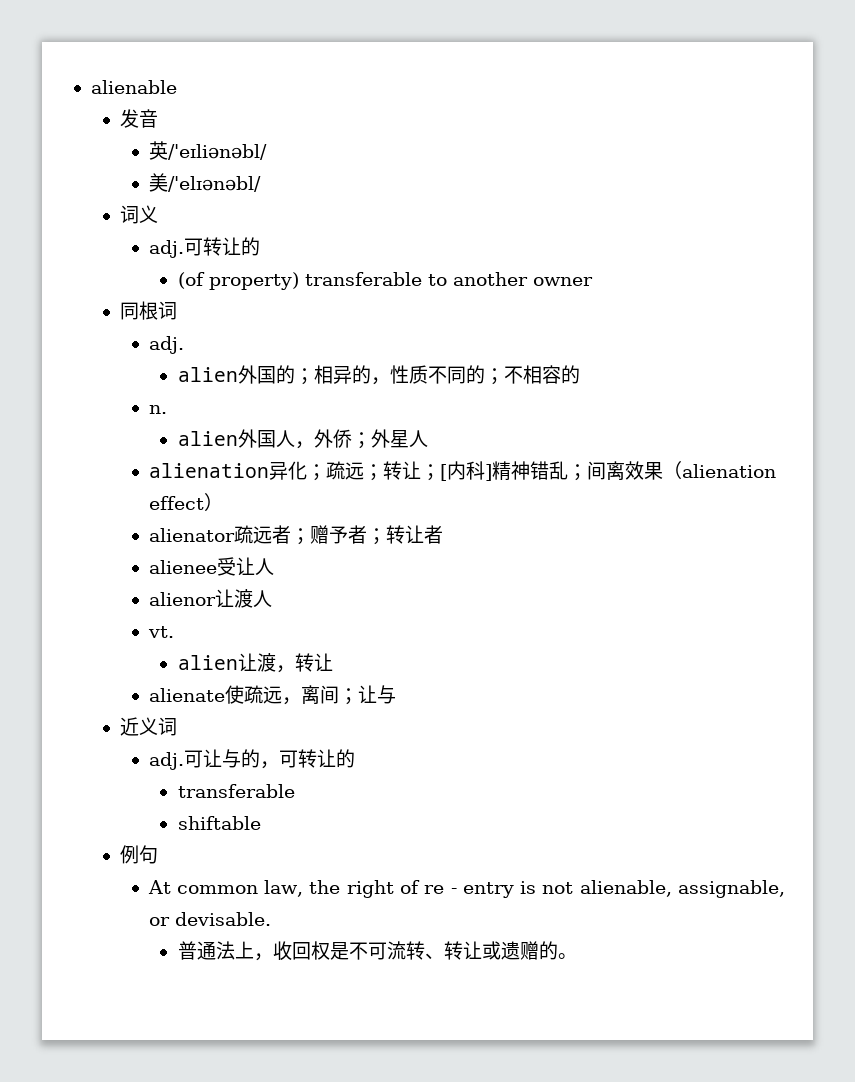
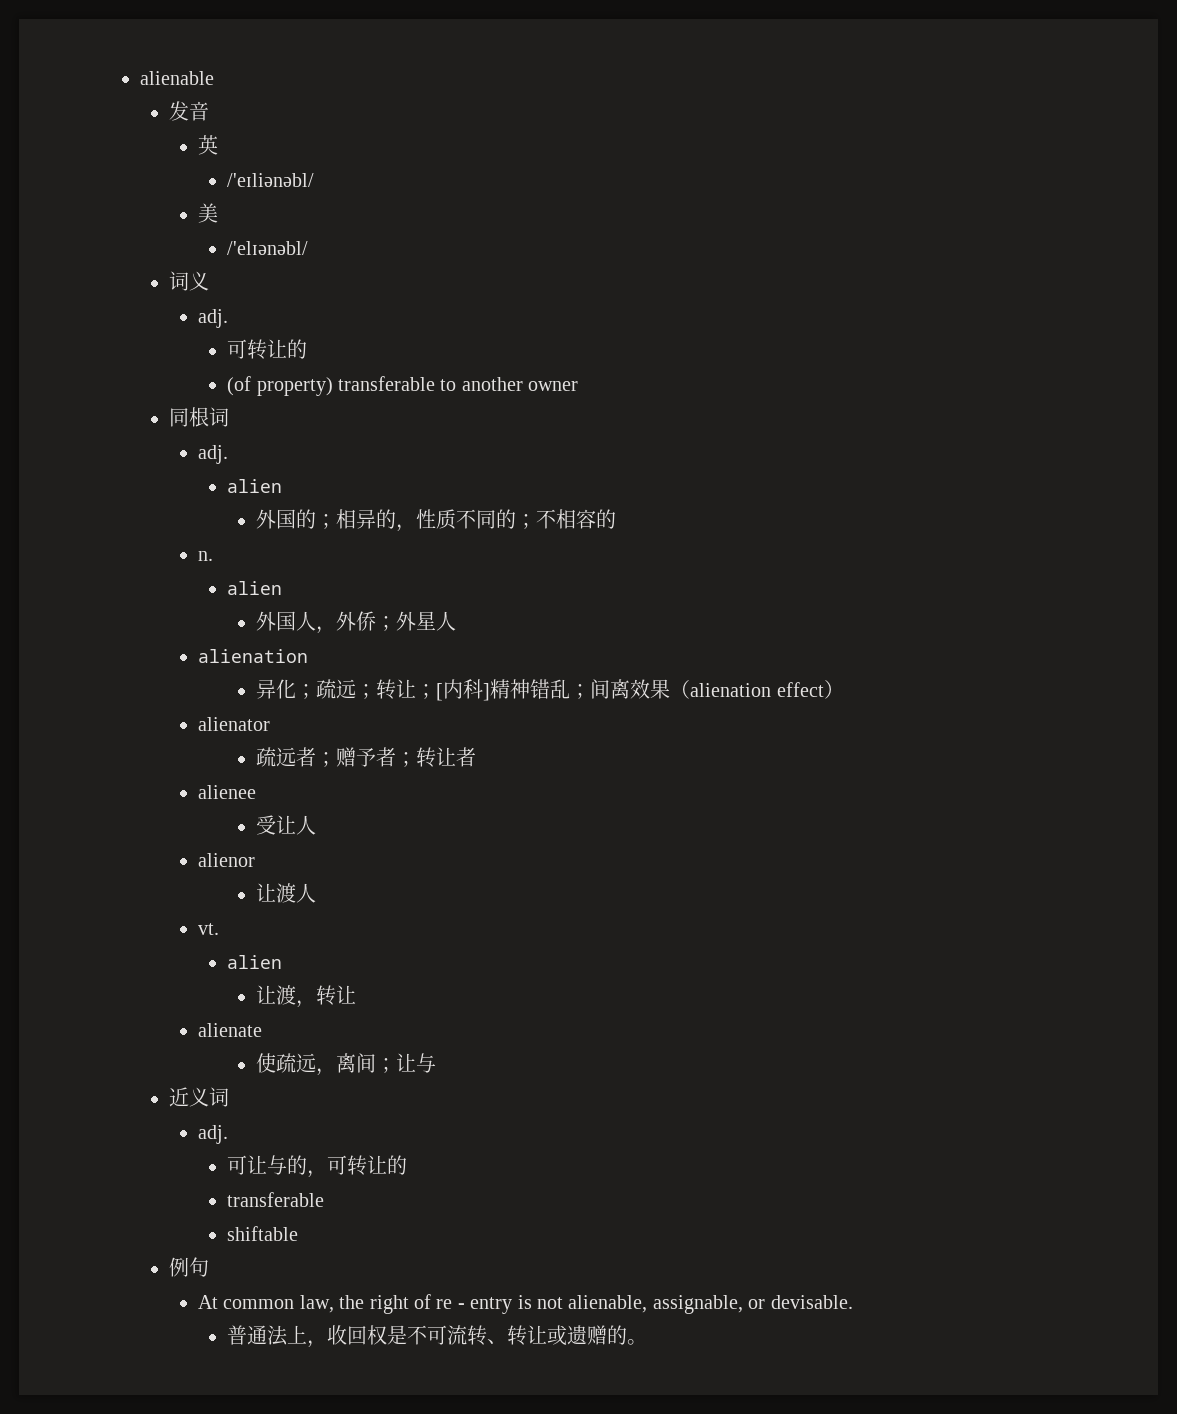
- 英/'eɪliənəbl/
+ 英
+ /'eɪliənəbl/
- 美/'elɪənəbl/
+ 美
+ /'elɪənəbl/
  词义
- adj.可转让的
+ adj.
+ 可转让的
  同根词
  adj.
- alien外国的；相异的，性质不同的；不相容的
+ alien
+ 外国的；相异的，性质不同的；不相容的
  n.
- alien外国人，外侨；外星人
- alienation异化；疏远；转让；[内科]精神错乱；间离效果（alienation effect）
+ alien
+ 外国人，外侨；外星人
+ alienation
+ 异化；疏远；转让；[内科]精神错乱；间离效果（alienation effect）
- alienator疏远者；赠予者；转让者
+ alienator
+ 疏远者；赠予者；转让者
- alienee受让人
+ alienee
+ 受让人
- alienor让渡人
+ alienor
+ 让渡人
  vt.
- alien让渡，转让
+ alien
+ 让渡，转让
- alienate使疏远，离间；让与
+ alienate
+ 使疏远，离间；让与
  近义词
- adj.可让与的，可转让的
+ adj.
+ 可让与的，可转让的

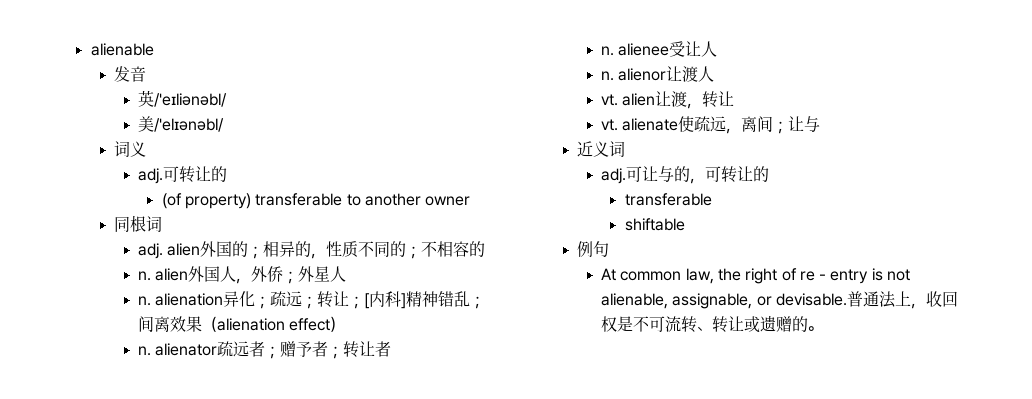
- 英
- /'eɪliənəbl/
+ 英/'eɪliənəbl/
- 美
- /'elɪənəbl/
+ 美/'elɪənəbl/
  词义
- adj.
- 可转让的
+ adj.可转让的
  同根词
- adj.
- alien
- 外国的；相异的，性质不同的；不相容的
+ adj. alien外国的；相异的，性质不同的；不相容的
- n.
- alien
- 外国人，外侨；外星人
- alienation
- 异化；疏远；转让；[内科]精神错乱；间离效果（alienation effect）
+ n. alien外国人，外侨；外星人
+ n. alienation异化；疏远；转让；[内科]精神错乱；间离效果（alienation effect）
- alienator
- 疏远者；赠予者；转让者
+ n. alienator疏远者；赠予者；转让者
- alienee
- 受让人
+ n. alienee受让人
- alienor
- 让渡人
+ n. alienor让渡人
- vt.
- alien
- 让渡，转让
+ vt. alien让渡，转让
- alienate
- 使疏远，离间；让与
+ vt. alienate使疏远，离间；让与
  近义词
- adj.
- 可让与的，可转让的
+ adj.可让与的，可转让的
- At common law, the right of re - entry is not alienable, assignable, or devisable.
- 普通法上，收回权是不可流转、转让或遗赠的。
+ At common law, the right of re - entry is not alienable, assignable, or devisable.普通法上，收回权是不可流转、转让或遗赠的。

